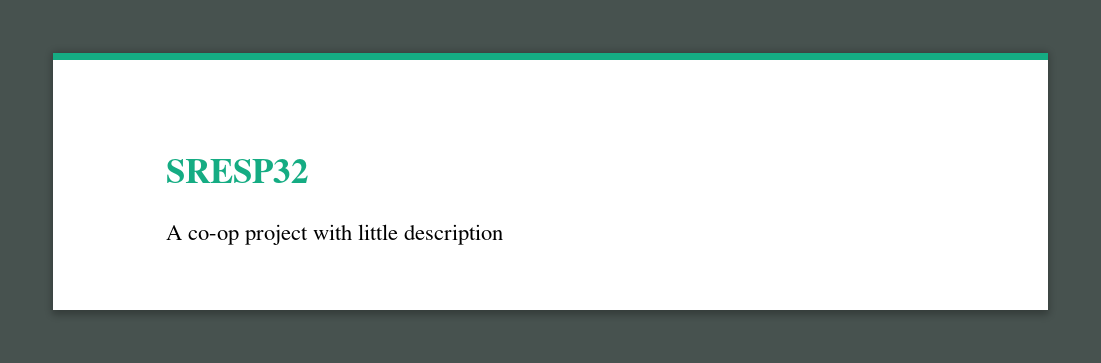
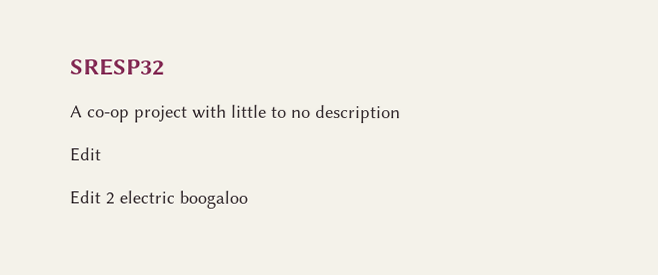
- A co-op project with little description
+ A co-op project with little to no description
+ Edit
+ Edit 2 electric boogaloo

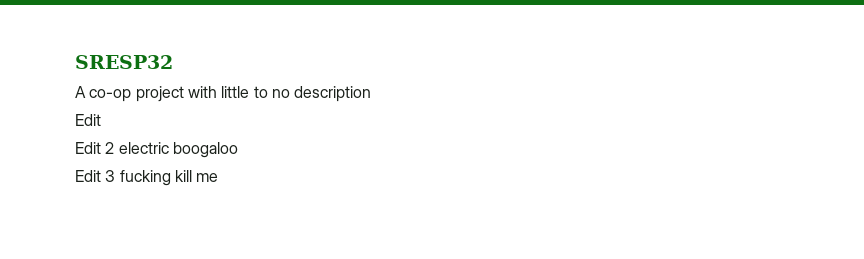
+ Edit 3 fucking kill me

